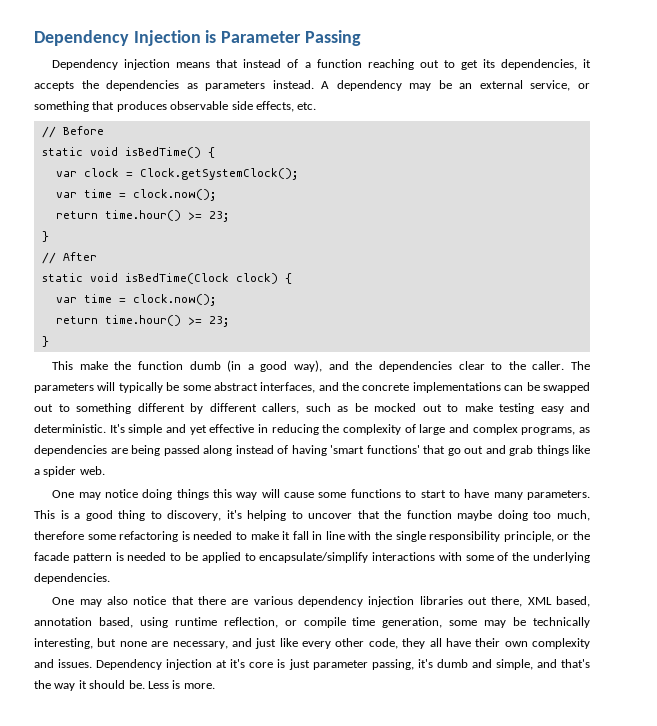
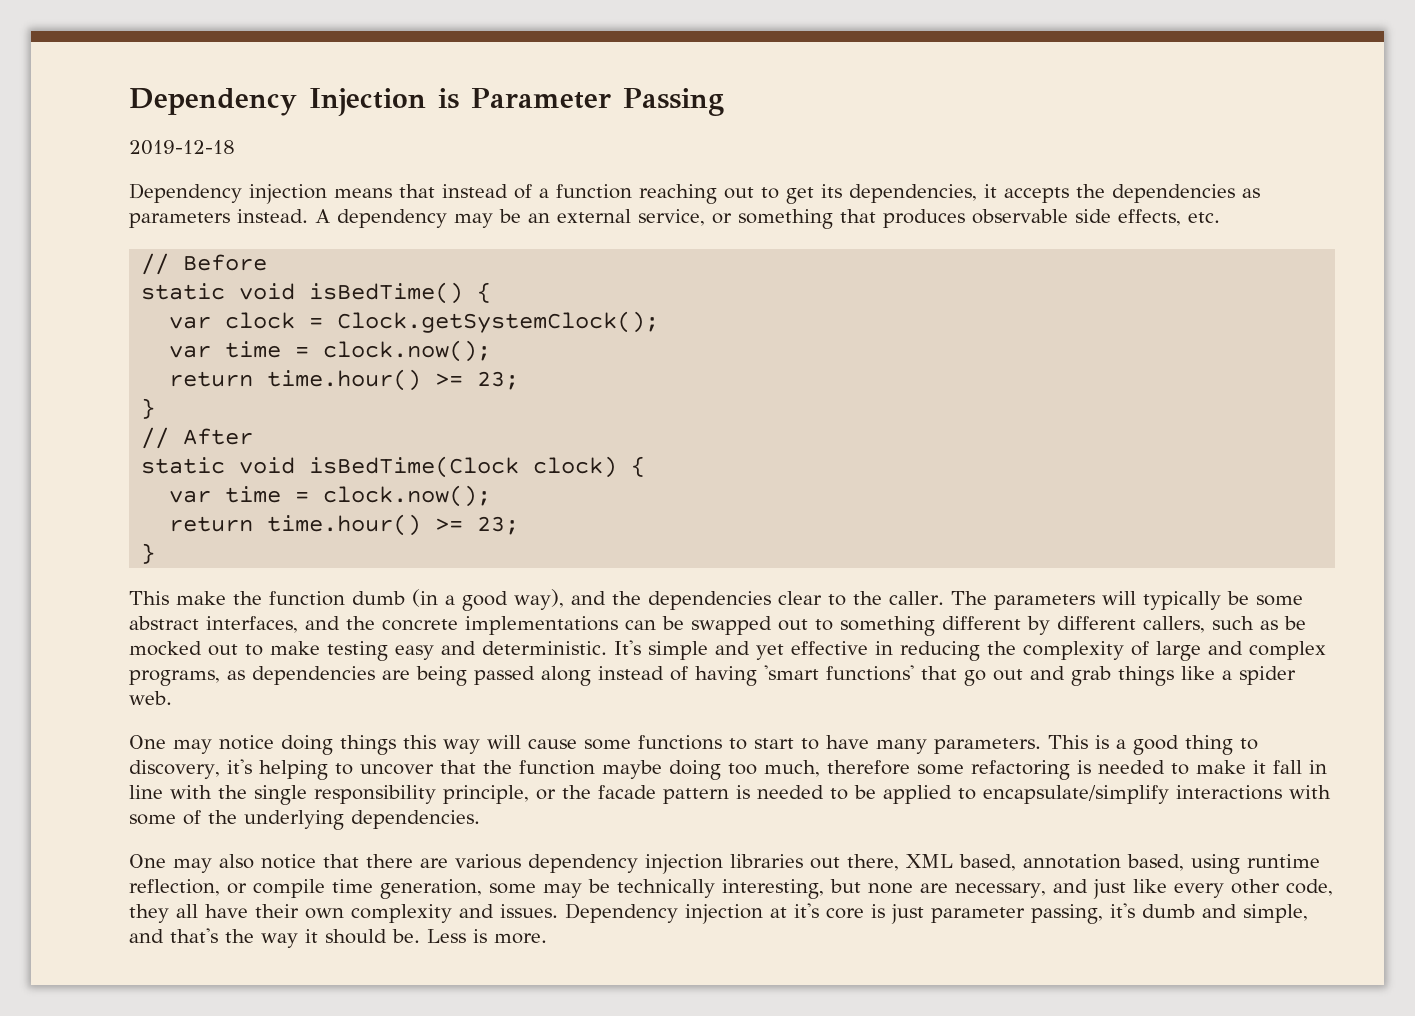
+ 2019-12-18

